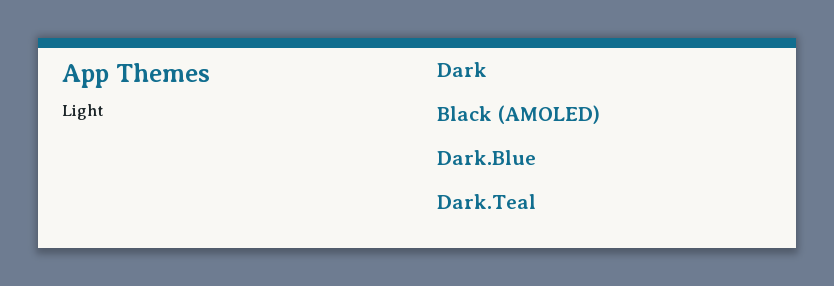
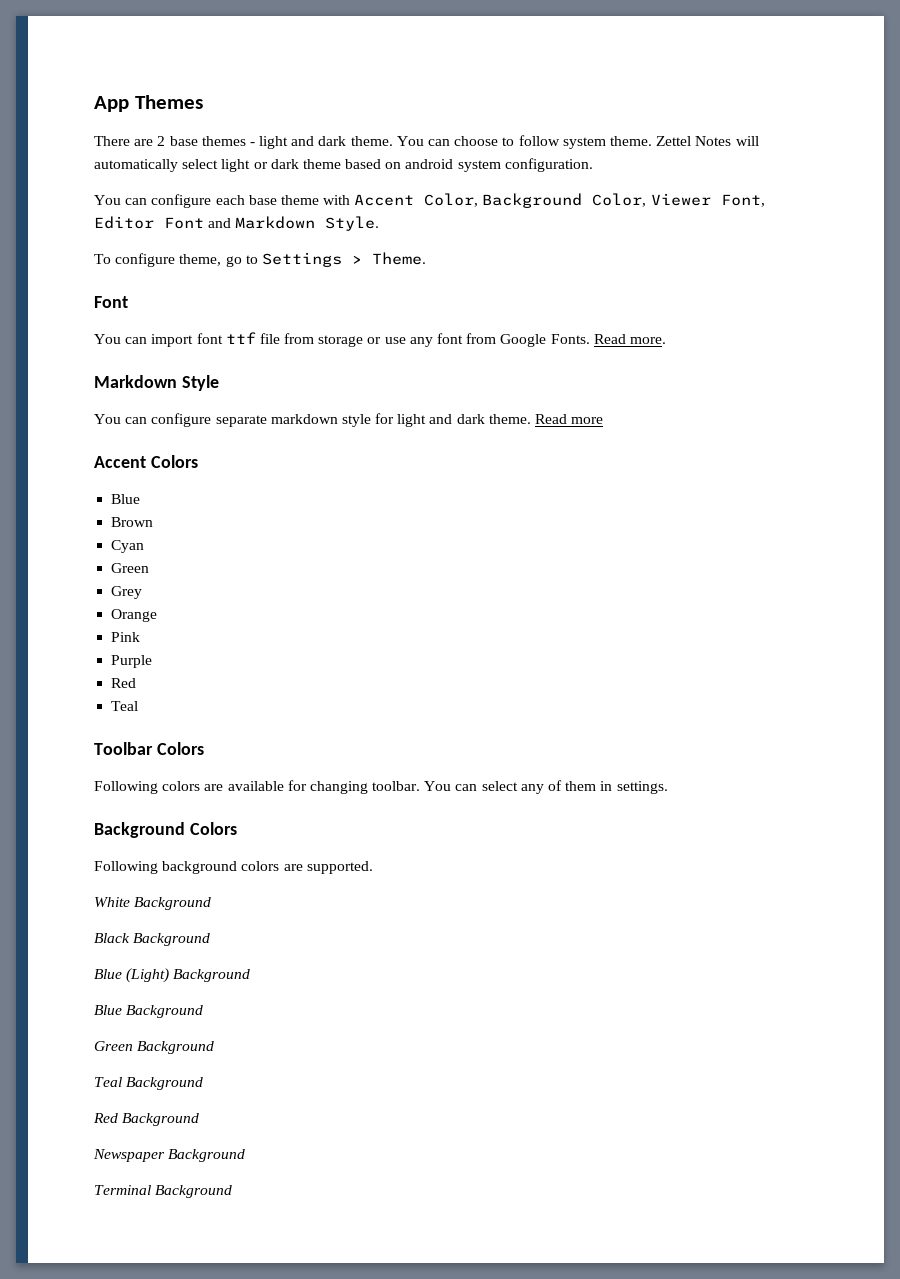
- Light
- Dark
- Black (AMOLED)
- Dark.Blue
- Dark.Teal
+ There are 2 base themes - light and dark theme. You can choose to follow system theme. Zettel Notes will automatically select light or dark theme based on android system configuration.
+ You can configure each base theme with Accent Color, Background Color, Viewer Font, Editor Font and Markdown Style.
+ To configure theme, go to Settings > Theme.
+ Font
+ You can import font ttf file from storage or use any font from Google Fonts. Read more.
+ Markdown Style
+ You can configure separate markdown style for light and dark theme. Read more
+ Accent Colors
+ Blue
+ Brown
+ Cyan
+ Green
+ Grey
+ Orange
+ Pink
+ Purple
+ Red
+ Teal
+ Toolbar Colors
+ Following colors are available for changing toolbar. You can select any of them in settings.
+ Background Colors
+ Following background colors are supported.
+ White Background
+ Black Background
+ Blue (Light) Background
+ Blue Background
+ Green Background
+ Teal Background
+ Red Background
+ Newspaper Background
+ Terminal Background

